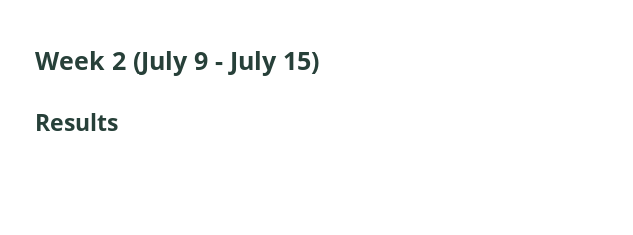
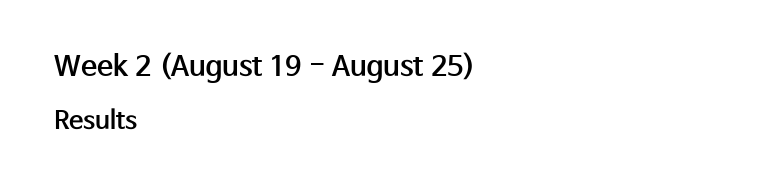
- Week 2 (July 9 - July 15)
+ Week 2 (August 19 - August 25)

